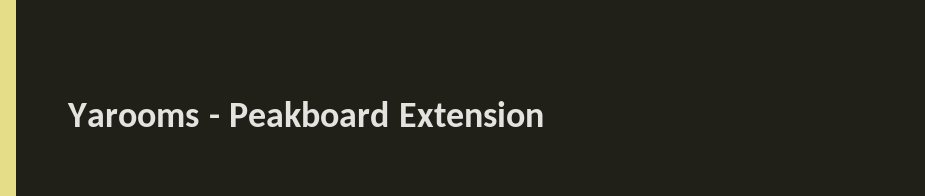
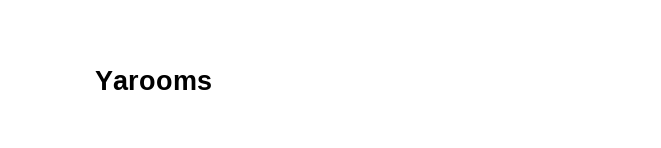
- Yarooms - Peakboard Extension
+ Yarooms

